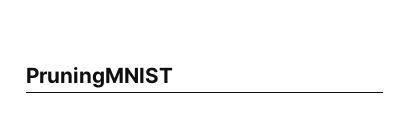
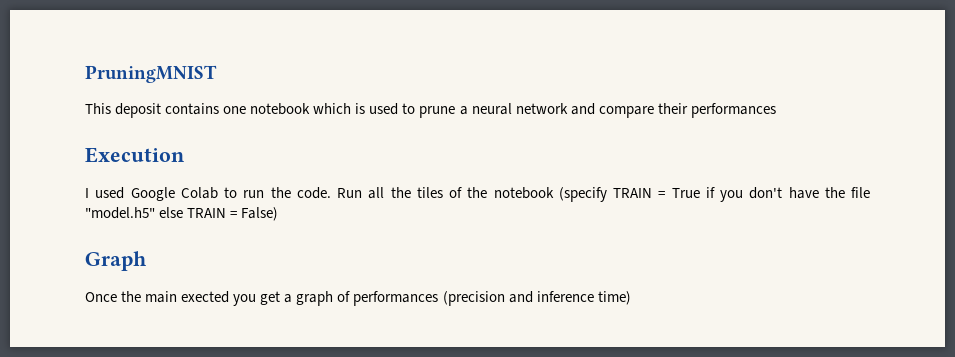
+ This deposit contains one notebook which is used to prune a neural network and compare their performances
+ Execution
+ I used Google Colab to run the code. Run all the tiles of the notebook (specify TRAIN = True if you don't have the file "model.h5" else TRAIN = False)
+ Graph
+ Once the main exected you get a graph of performances (precision and inference time)

